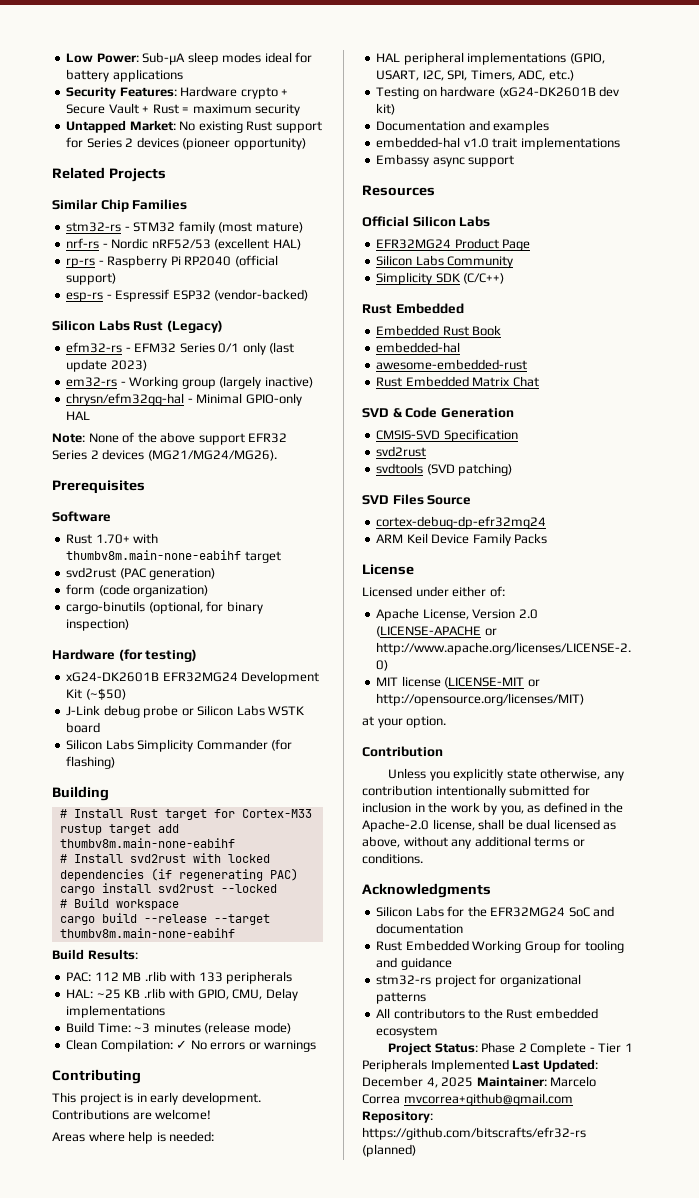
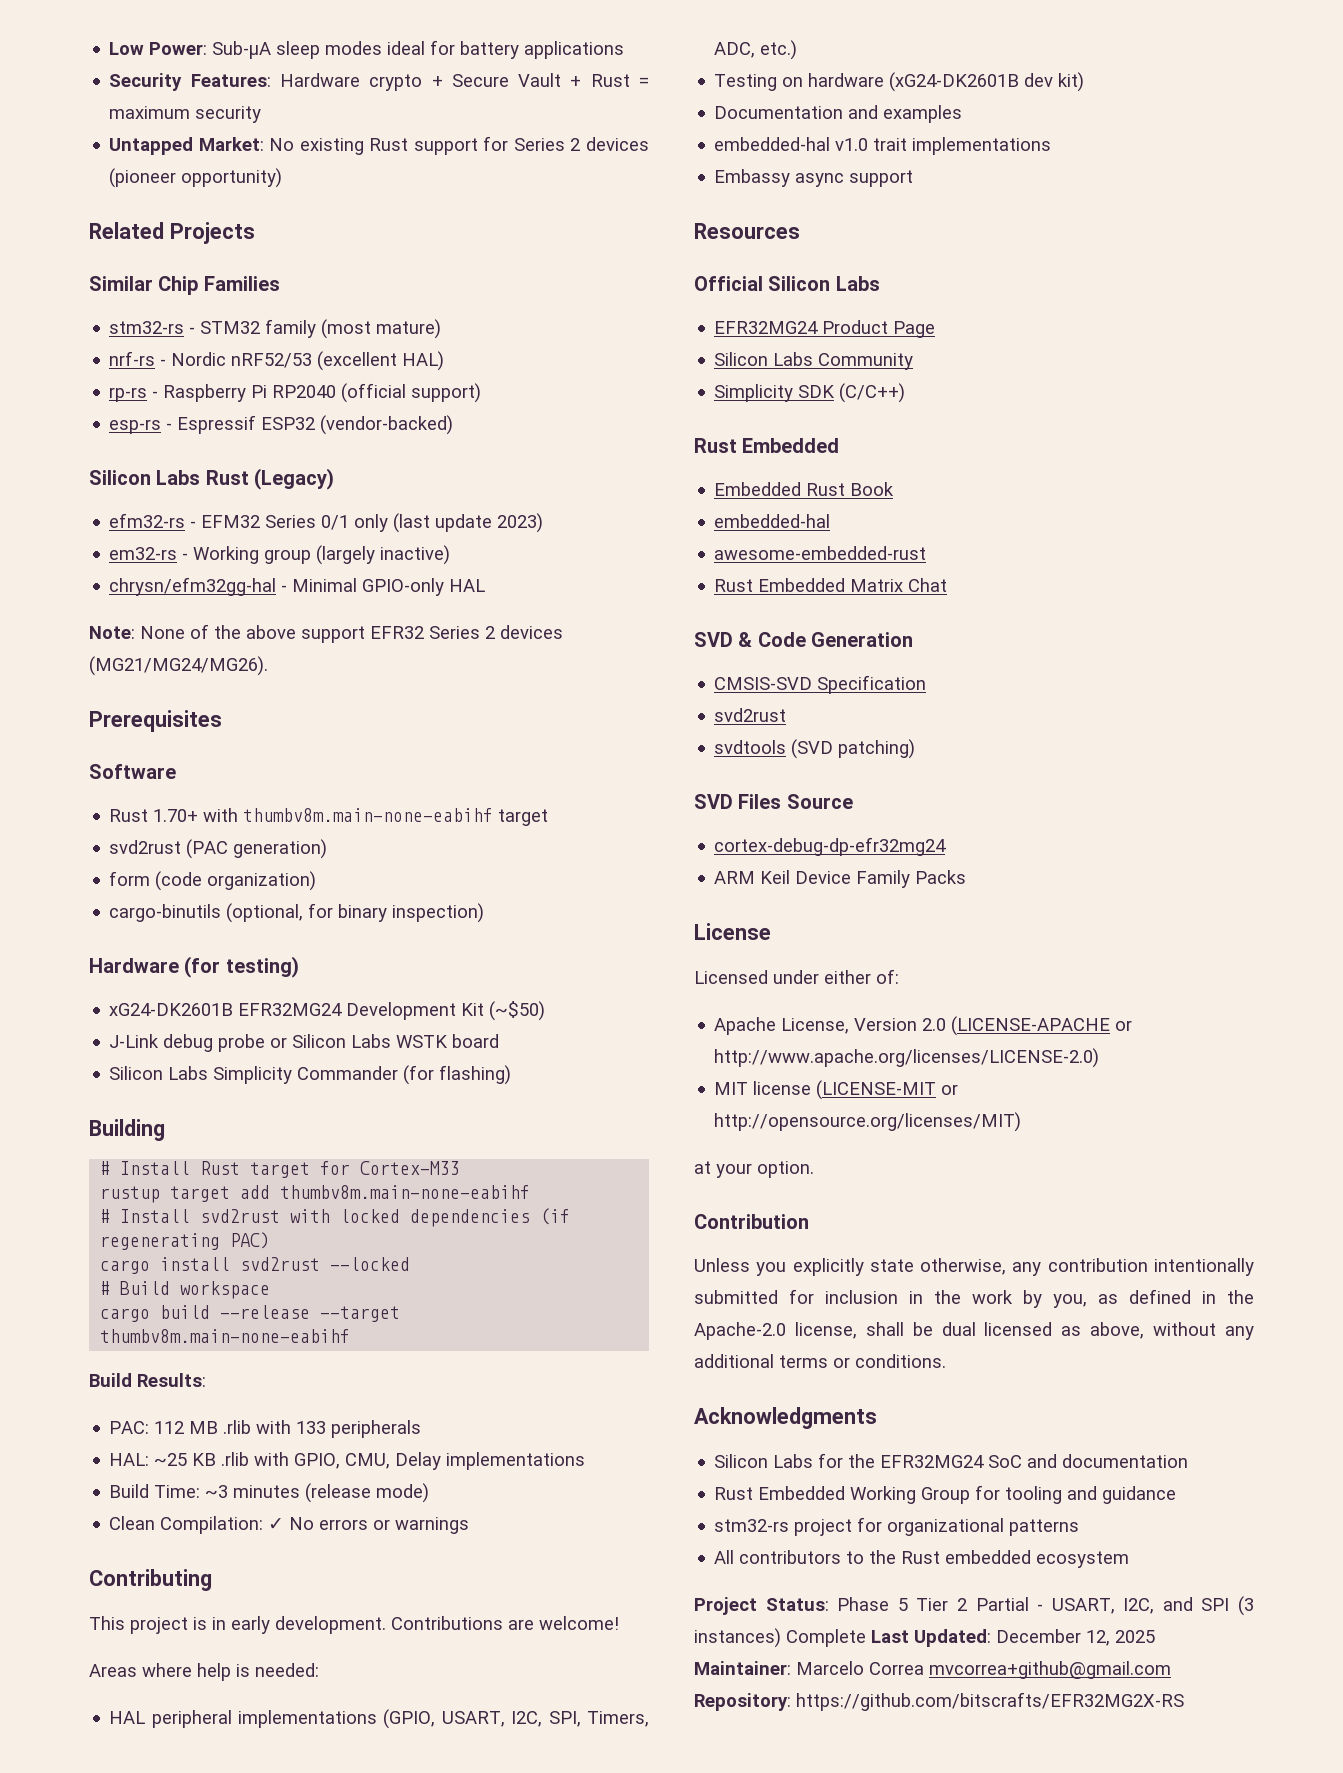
- Project Status: Phase 2 Complete - Tier 1 Peripherals Implemented Last Updated: December 4, 2025 Maintainer: Marcelo Correa mvcorrea+github@gmail.com Repository: https://github.com/bitscrafts/efr32-rs (planned)
+ Project Status: Phase 5 Tier 2 Partial - USART, I2C, and SPI (3 instances) Complete Last Updated: December 12, 2025 Maintainer: Marcelo Correa mvcorrea+github@gmail.com Repository: https://github.com/bitscrafts/EFR32MG2X-RS

